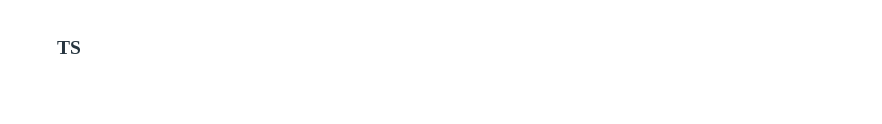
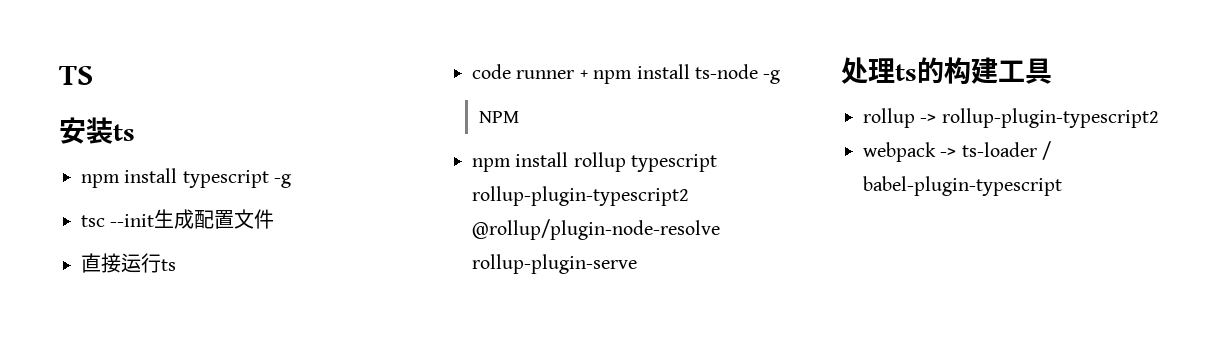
+ 安装ts
+ npm install typescript -g
+ tsc --init生成配置文件
+ 直接运行ts
+ code runner + npm install ts-node -g
+ NPM
+ npm install rollup typescript rollup-plugin-typescript2 @rollup/plugin-node-resolve rollup-plugin-serve
+ 处理ts的构建工具
+ rollup -> rollup-plugin-typescript2
+ webpack -> ts-loader / babel-plugin-typescript

